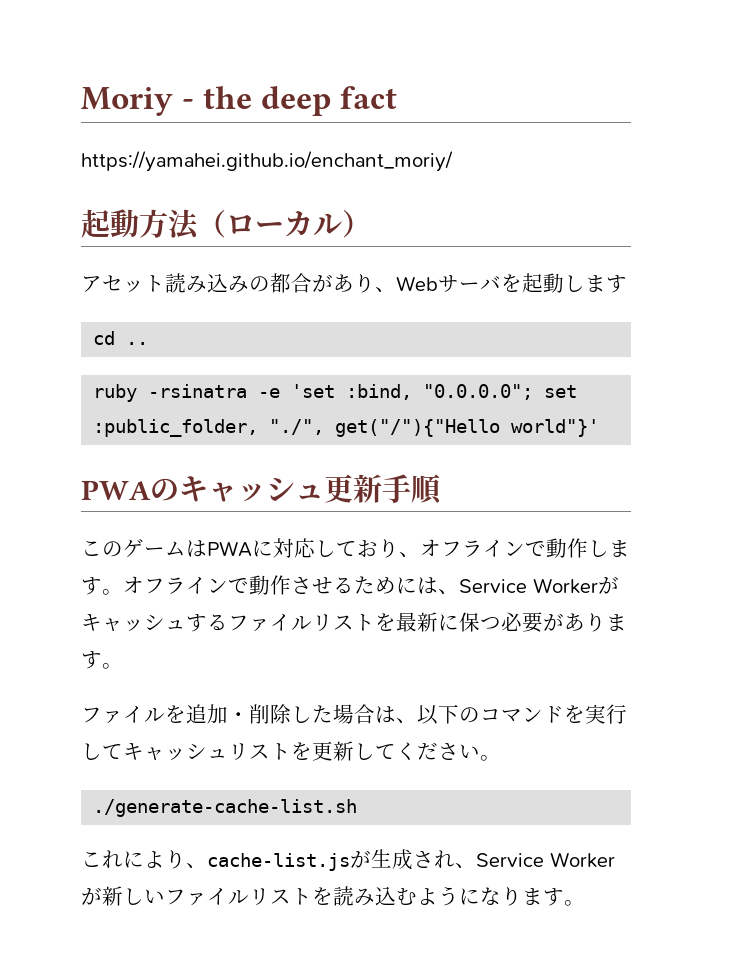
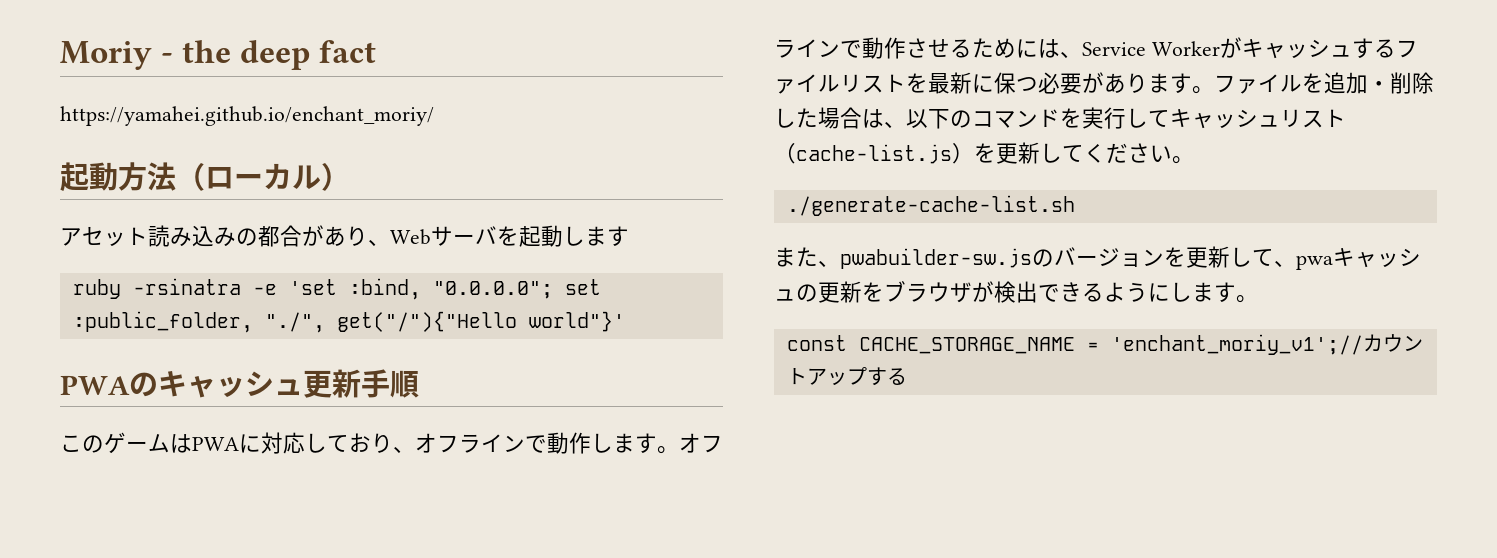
- cd ..
- オフラインで動作させるためには、Service Workerがキャッシュするファイルリストを最新に保つ必要があります。
- ファイルを追加・削除した場合は、以下のコマンドを実行してキャッシュリストを更新してください。
+ オフラインで動作させるためには、Service Workerがキャッシュするファイルリストを最新に保つ必要があります。ファイルを追加・削除した場合は、以下のコマンドを実行してキャッシュリスト（cache-list.js）を更新してください。
- これにより、cache-list.jsが生成され、Service Workerが新しいファイルリストを読み込むようになります。
+ また、pwabuilder-sw.jsのバージョンを更新して、pwaキャッシュの更新をブラウザが検出できるようにします。
+ const CACHE_STORAGE_NAME = 'enchant_moriy_v1';//カウントアップする

